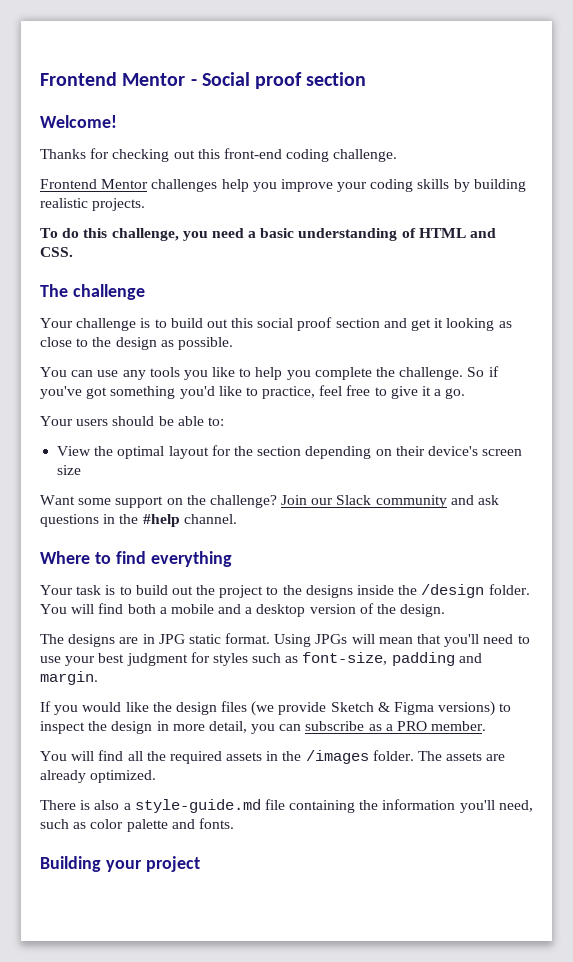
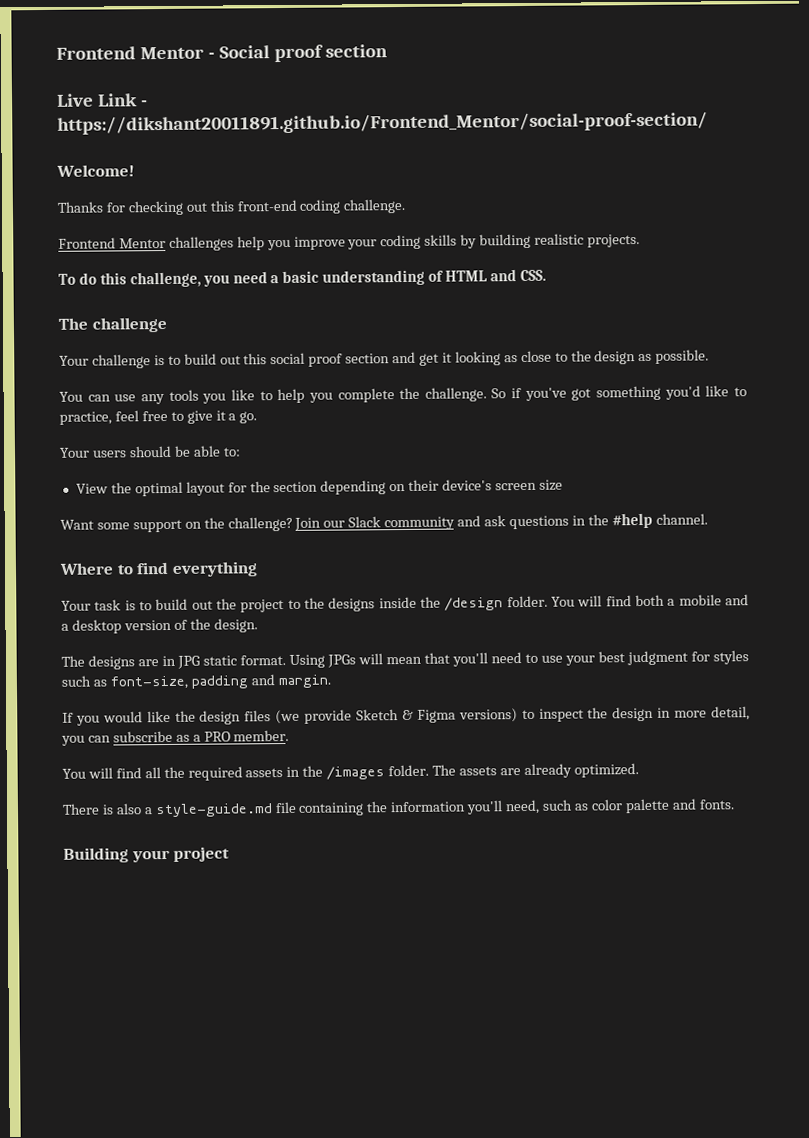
+ Live Link - https://dikshant20011891.github.io/Frontend_Mentor/social-proof-section/

